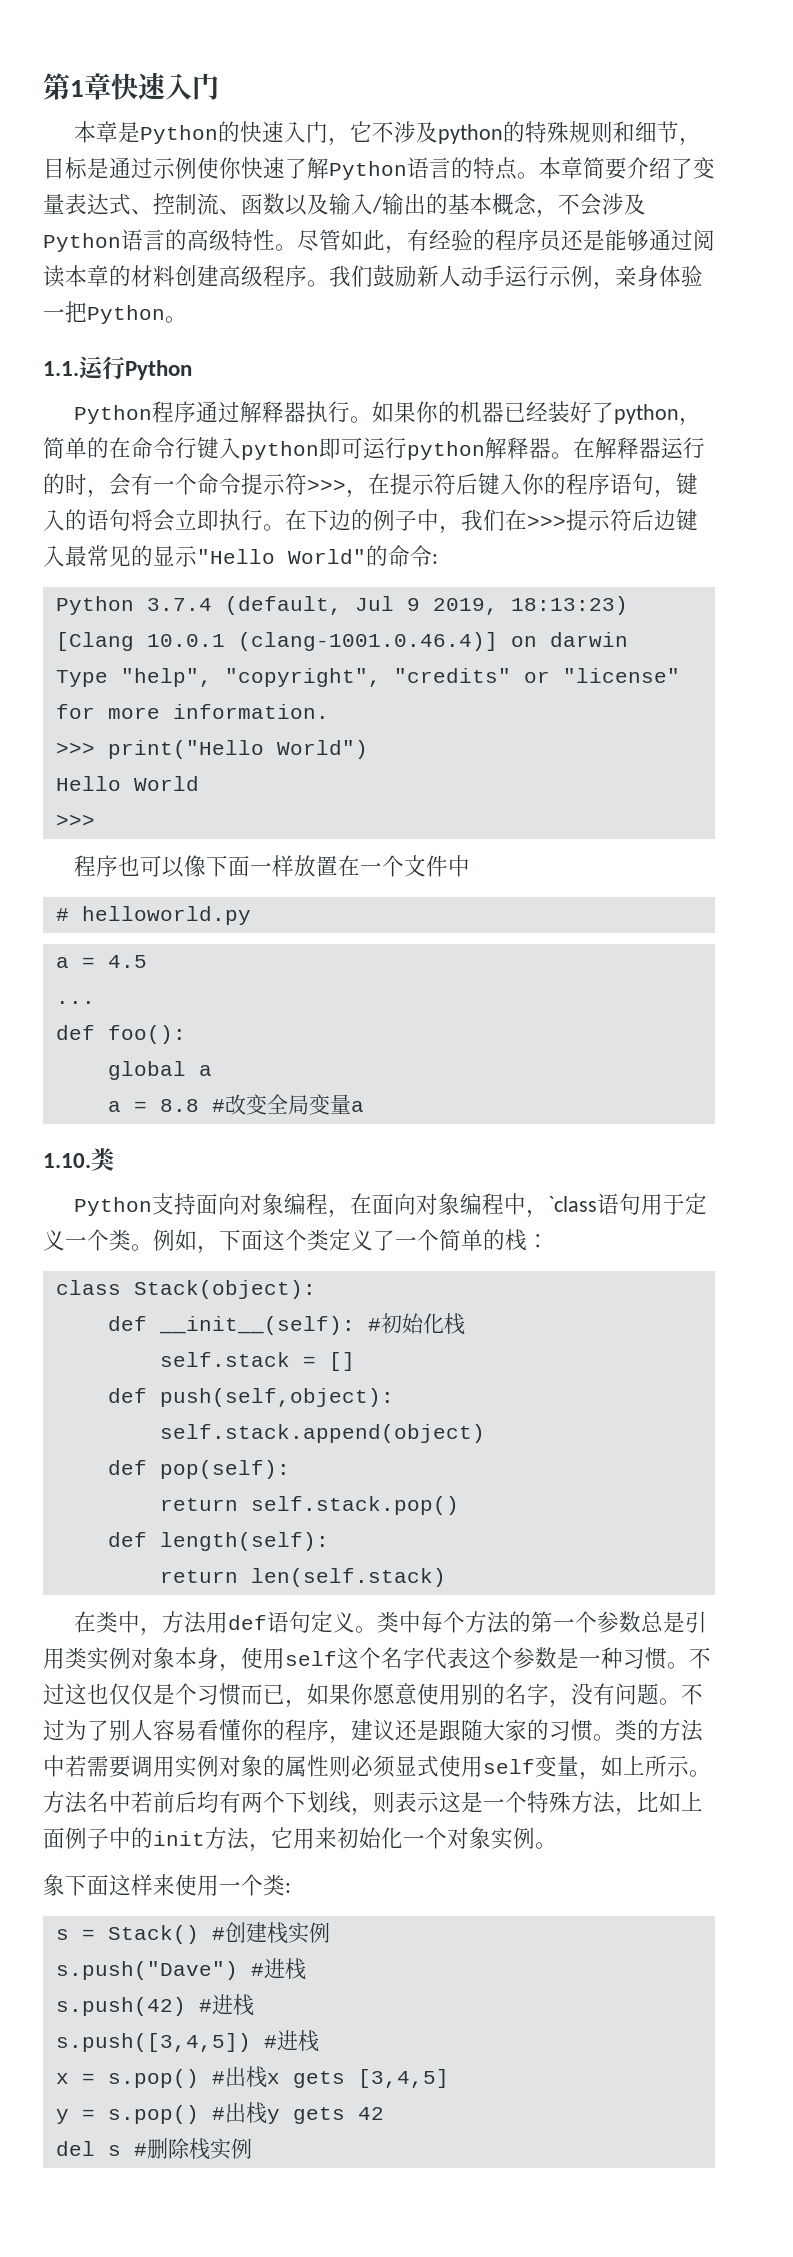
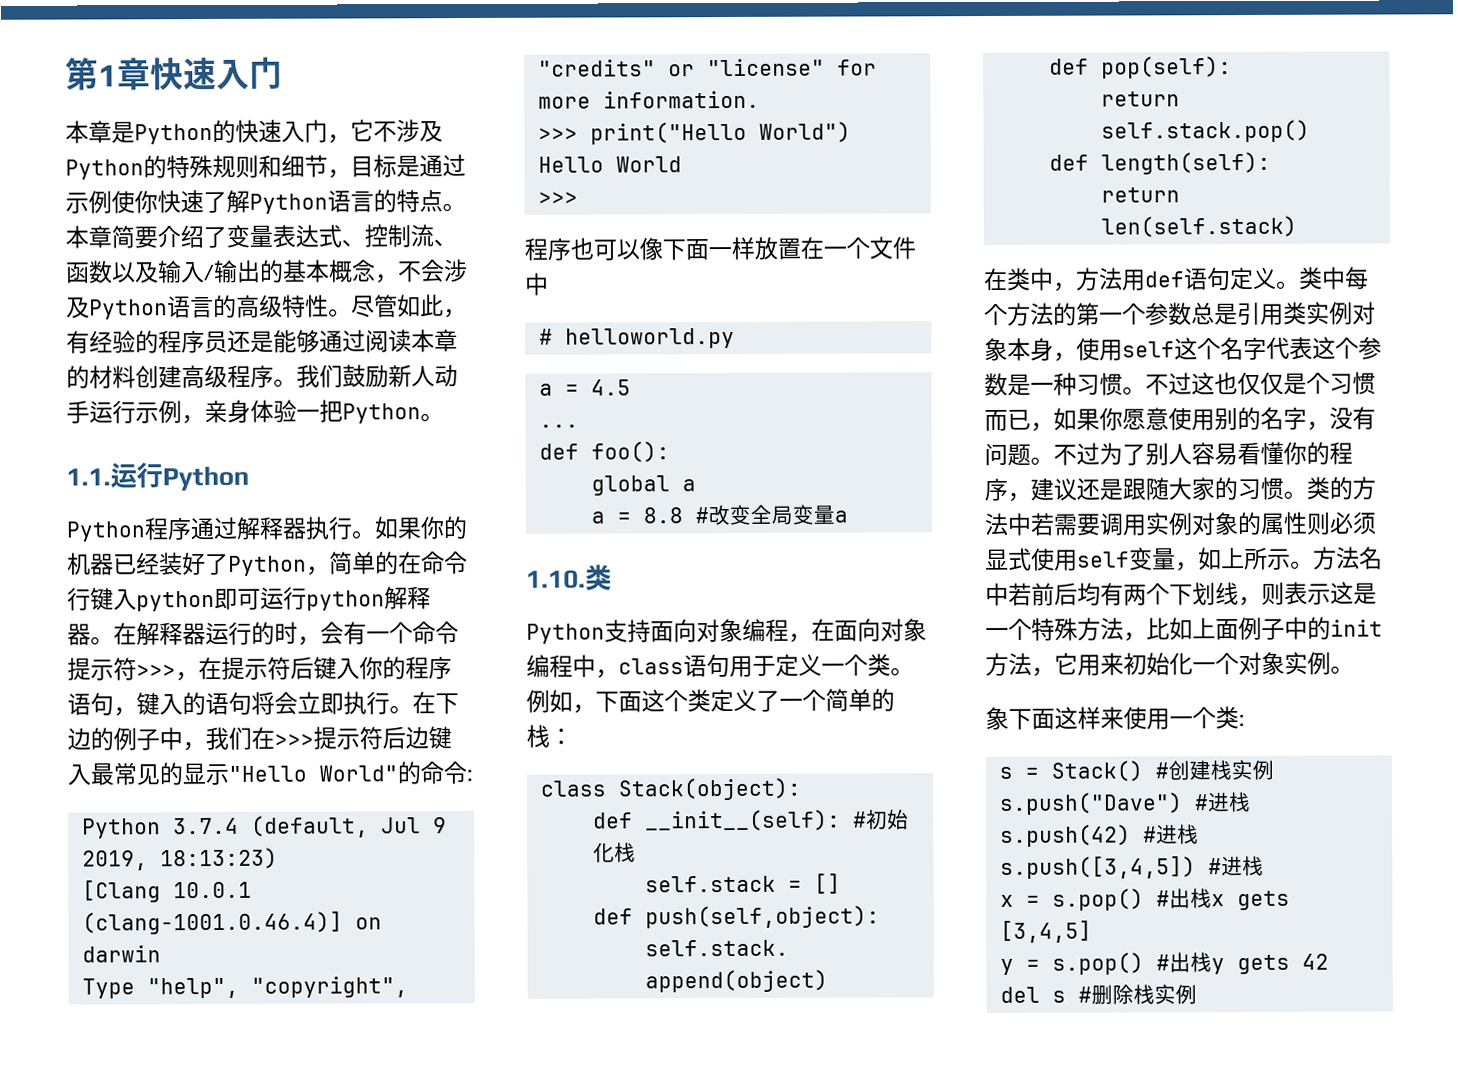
- 本章是Python的快速入门，它不涉及python的特殊规则和细节，目标是通过示例使你快速了解Python语言的特点。
+ 本章是Python的快速入门，它不涉及Python的特殊规则和细节，目标是通过示例使你快速了解Python语言的特点。
- 如果你的机器已经装好了python，简单的在命令行键入python即可运行python解释器。
+ 如果你的机器已经装好了Python，简单的在命令行键入python即可运行python解释器。
- Python支持面向对象编程，在面向对象编程中，`class语句用于定义一个类。
+ Python支持面向对象编程，在面向对象编程中，class语句用于定义一个类。

